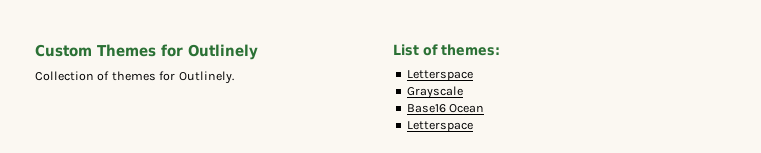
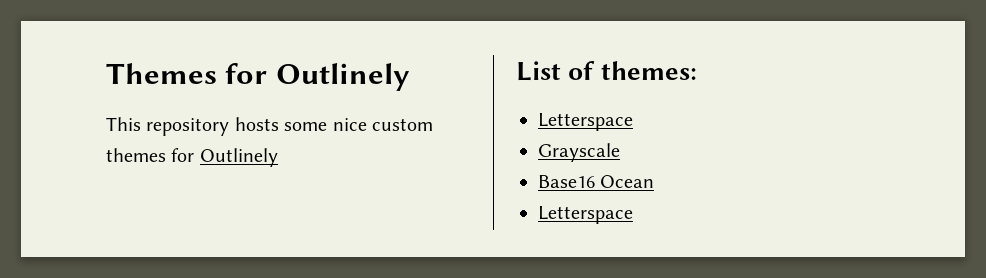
- Custom Themes for Outlinely
+ Themes for Outlinely
- Collection of themes for Outlinely.
+ This repository hosts some nice custom themes for Outlinely

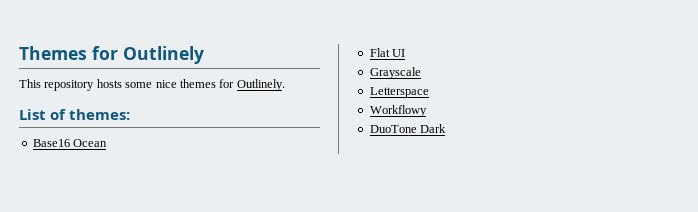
- This repository hosts some nice custom themes for Outlinely
+ This repository hosts some nice themes for Outlinely.
  List of themes:
+ Base16 Ocean
+ Flat UI
+ Grayscale
  Letterspace
- Grayscale
- Base16 Ocean
- Letterspace
+ Workflowy
+ DuoTone Dark

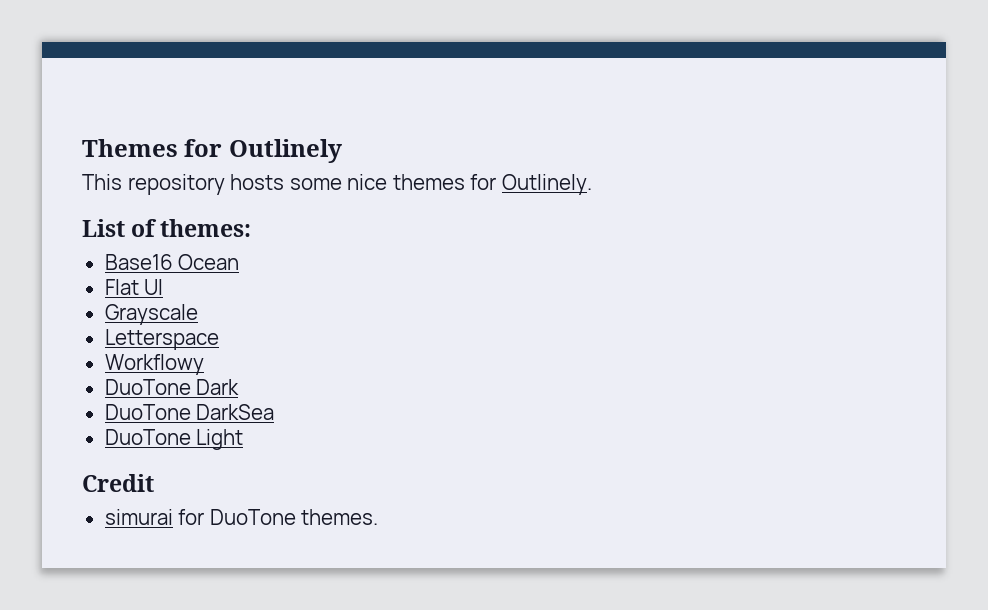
+ DuoTone DarkSea
+ DuoTone Light
+ Credit
+ simurai for DuoTone themes.

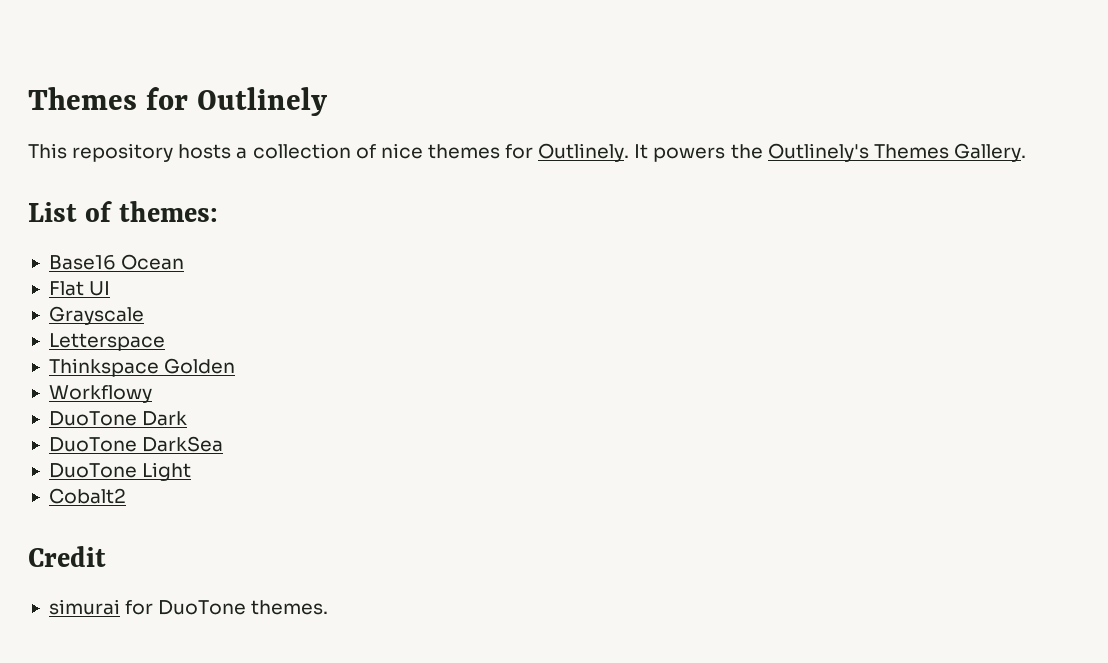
- This repository hosts some nice themes for Outlinely.
+ This repository hosts a collection of nice themes for Outlinely. It powers the Outlinely's Themes Gallery.
+ Thinkspace Golden
+ Cobalt2

